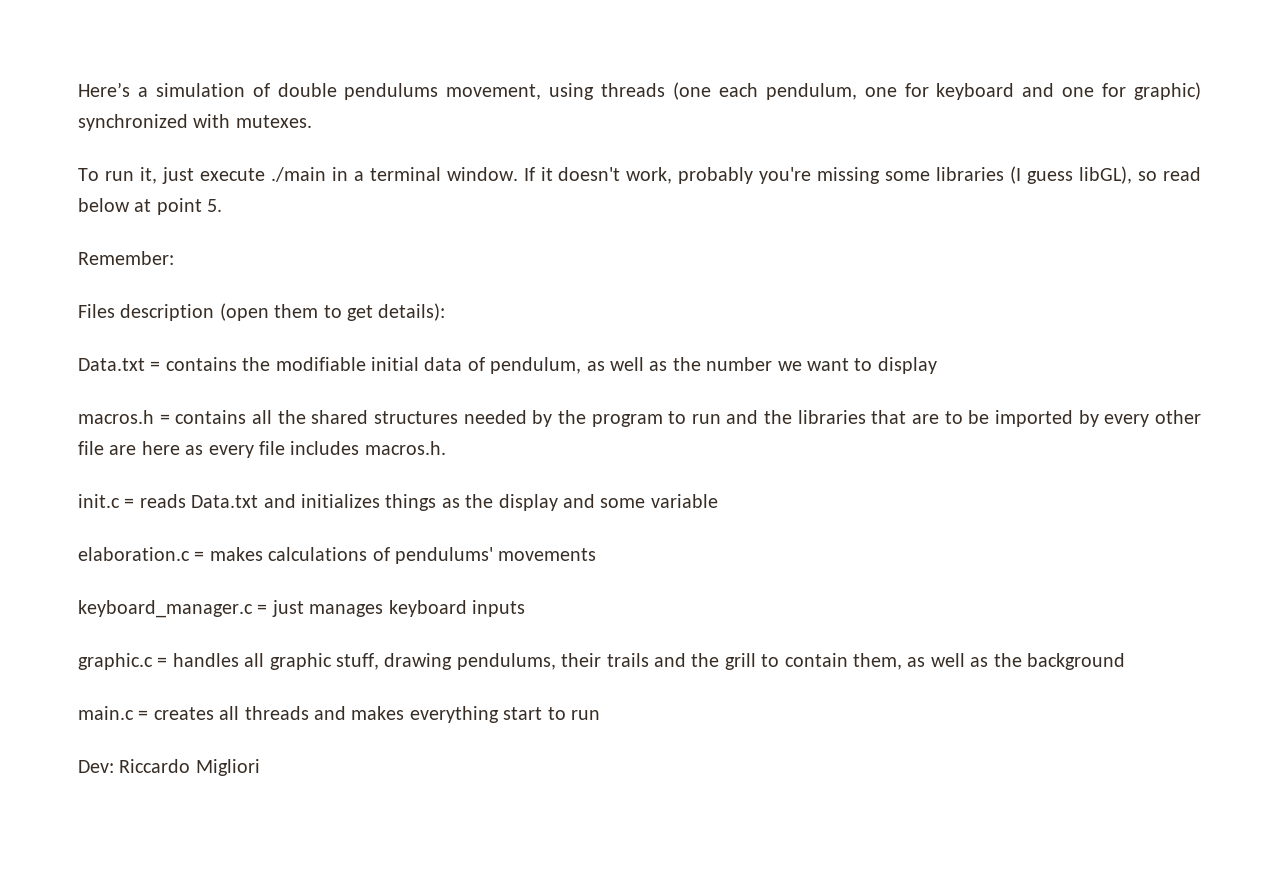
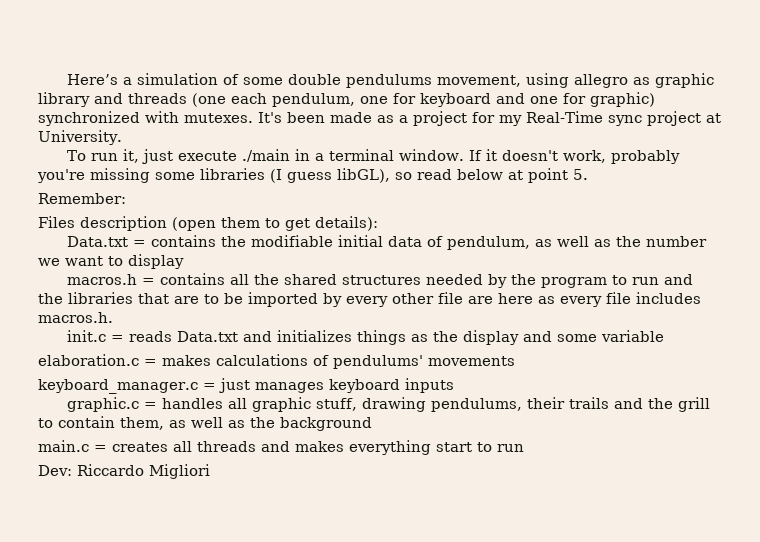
- Here’s a simulation of double pendulums movement, using threads (one each pendulum, one for keyboard and one for graphic) synchronized with mutexes.
+ Here’s a simulation of some double pendulums movement, using allegro as graphic library and threads (one each pendulum, one for keyboard and one for graphic) synchronized with mutexes. It's been made as a project for my Real-Time sync project at University.

